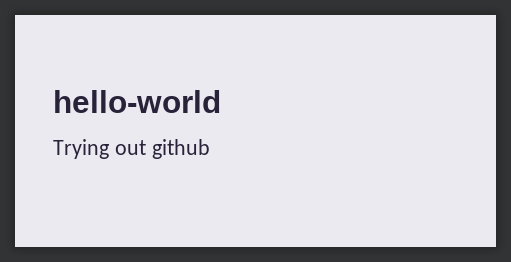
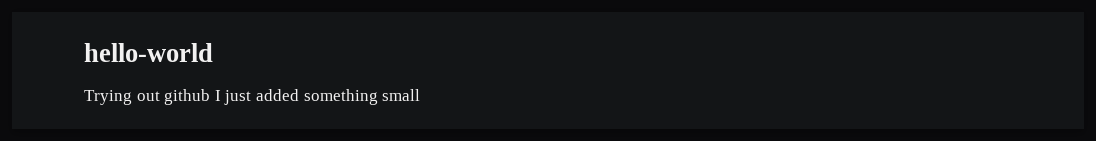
- Trying out github
+ Trying out github I just added something small

